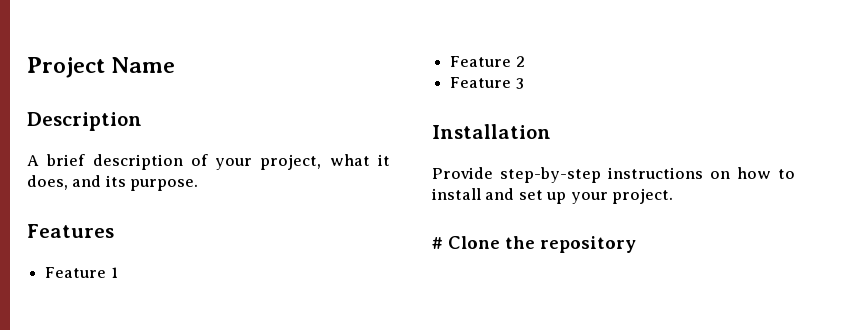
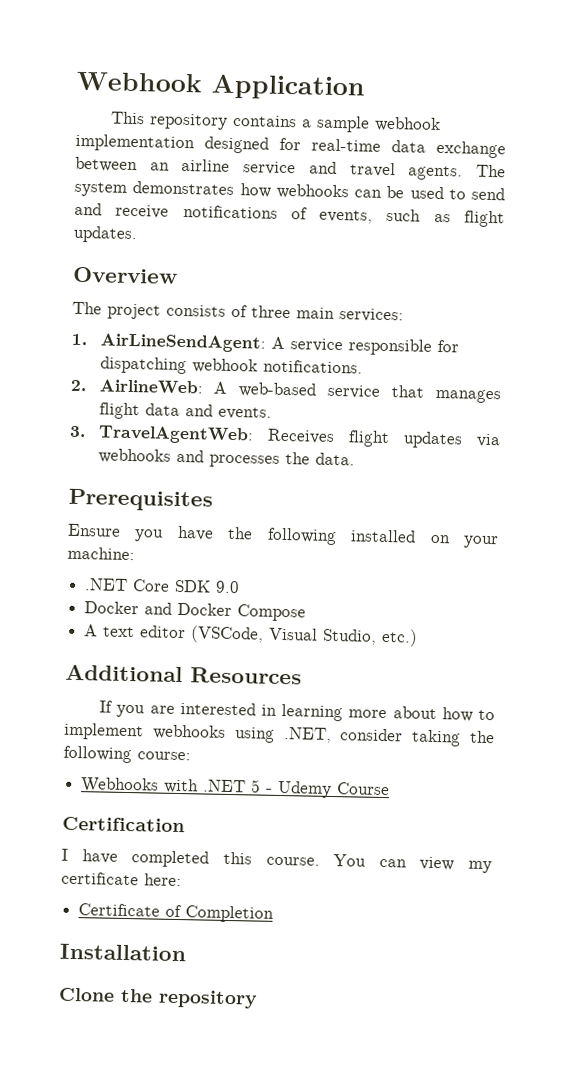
- Project Name
- Description
- A brief description of your project, what it does, and its purpose.
- Features
- Feature 1
- Feature 2
- Feature 3
+ Webhook Application
+ This repository contains a sample webhook implementation designed for real-time data exchange between an airline service and travel agents. The system demonstrates how webhooks can be used to send and receive notifications of events, such as flight updates.
+ Overview
+ The project consists of three main services:
+ 1. AirLineSendAgent: A service responsible for dispatching webhook notifications.
+ 2. AirlineWeb: A web-based service that manages flight data and events.
+ 3. TravelAgentWeb: Receives flight updates via webhooks and processes the data.
+ Prerequisites
+ Ensure you have the following installed on your machine:
+ .NET Core SDK 9.0
+ Docker and Docker Compose
+ A text editor (VSCode, Visual Studio, etc.)
+ Additional Resources
+ If you are interested in learning more about how to implement webhooks using .NET, consider taking the following course:
+ Webhooks with .NET 5 - Udemy Course
+ Certification
+ I have completed this course. You can view my certificate here:
+ Certificate of Completion
  Installation
- Provide step-by-step instructions on how to install and set up your project.
- # Clone the repository
+ Clone the repository

